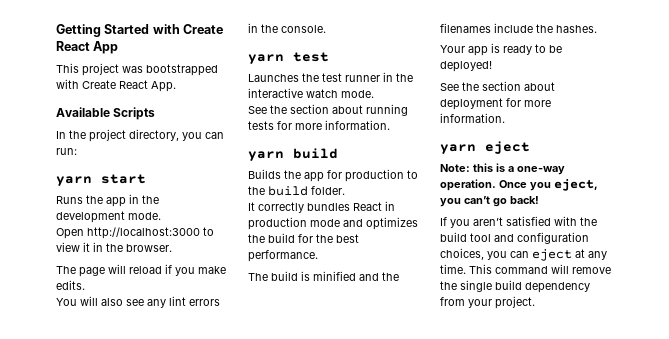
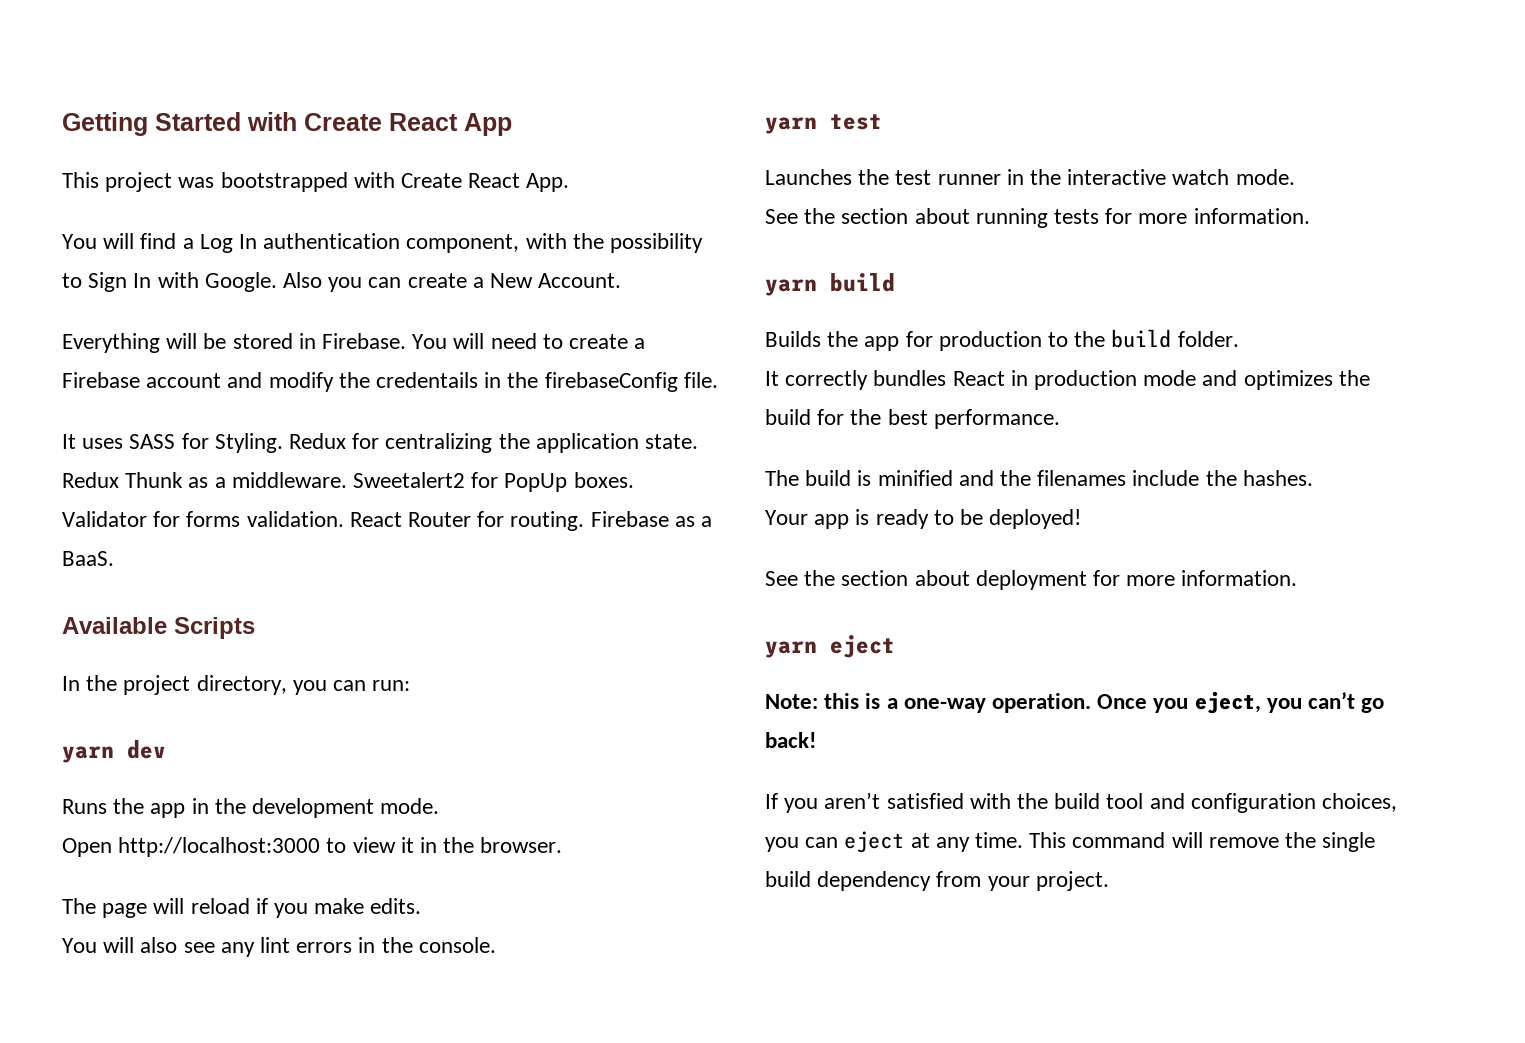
+ You will find a Log In authentication component, with the possibility to Sign In with Google. Also you can create a New Account.
+ Everything will be stored in Firebase. You will need to create a Firebase account and modify the credentails in the firebaseConfig file.
+ It uses SASS for Styling. Redux for centralizing the application state. Redux Thunk as a middleware. Sweetalert2 for PopUp boxes. Validator for forms validation. React Router for routing. Firebase as a BaaS.
- yarn start
+ yarn dev

